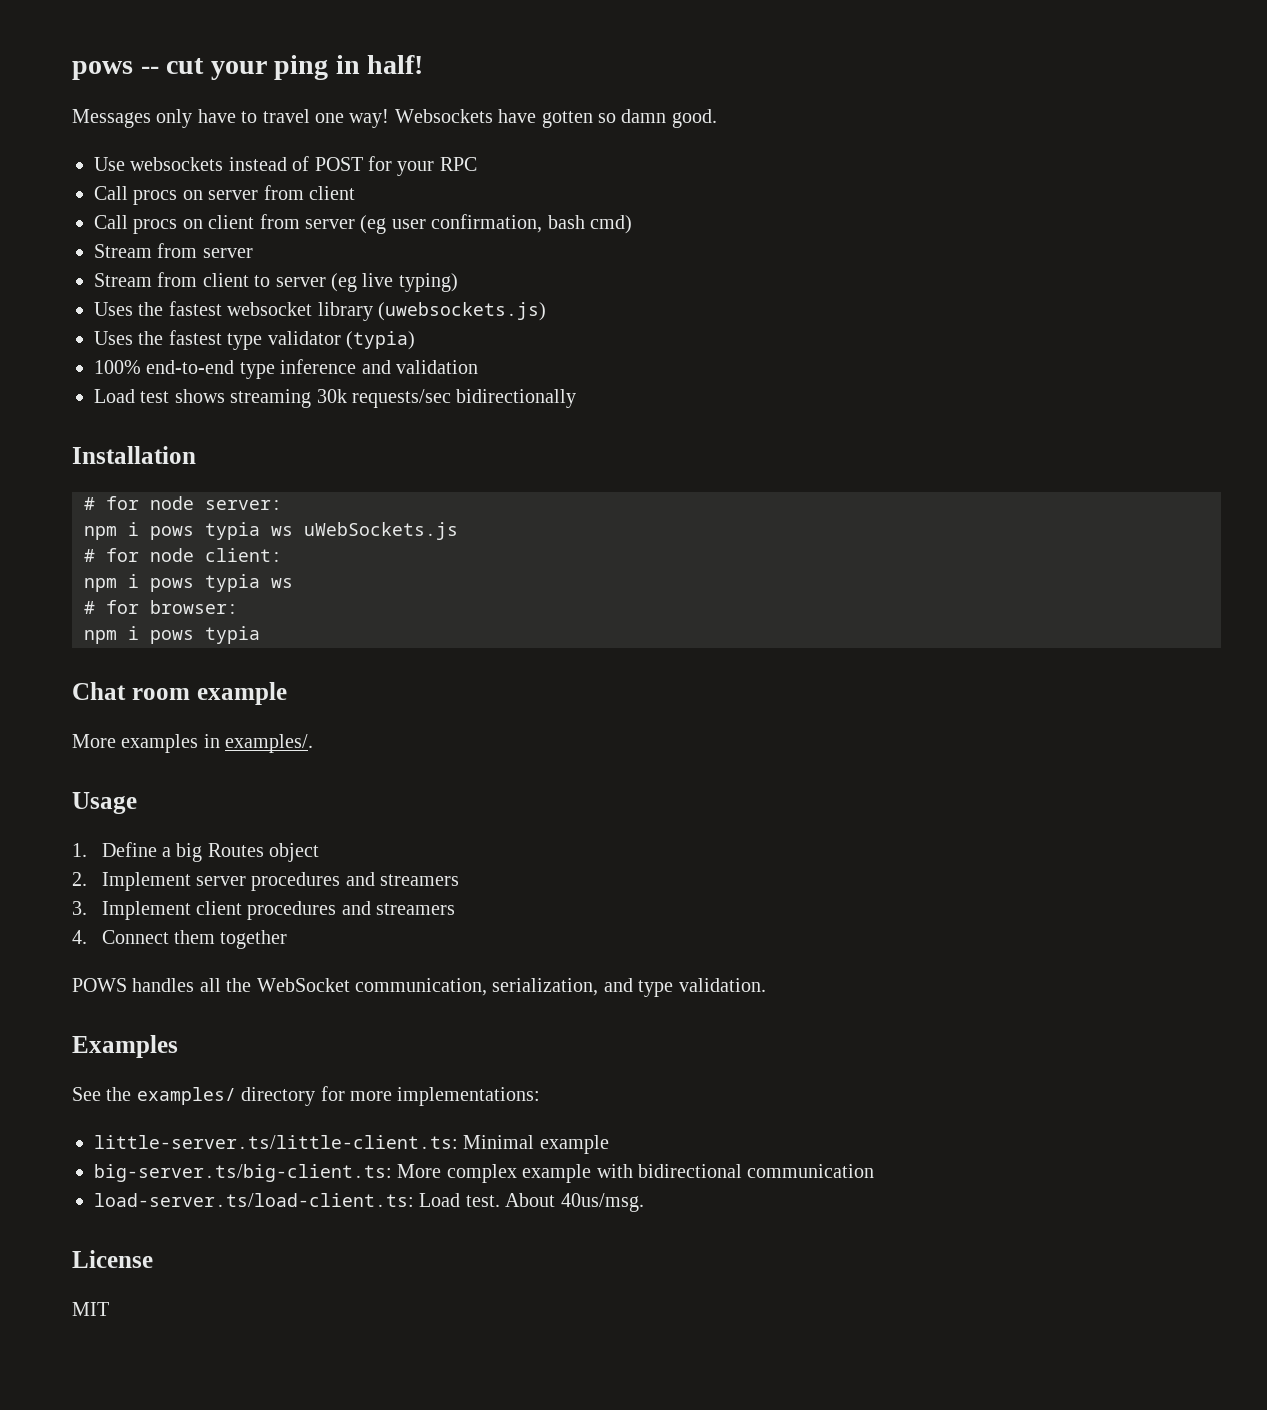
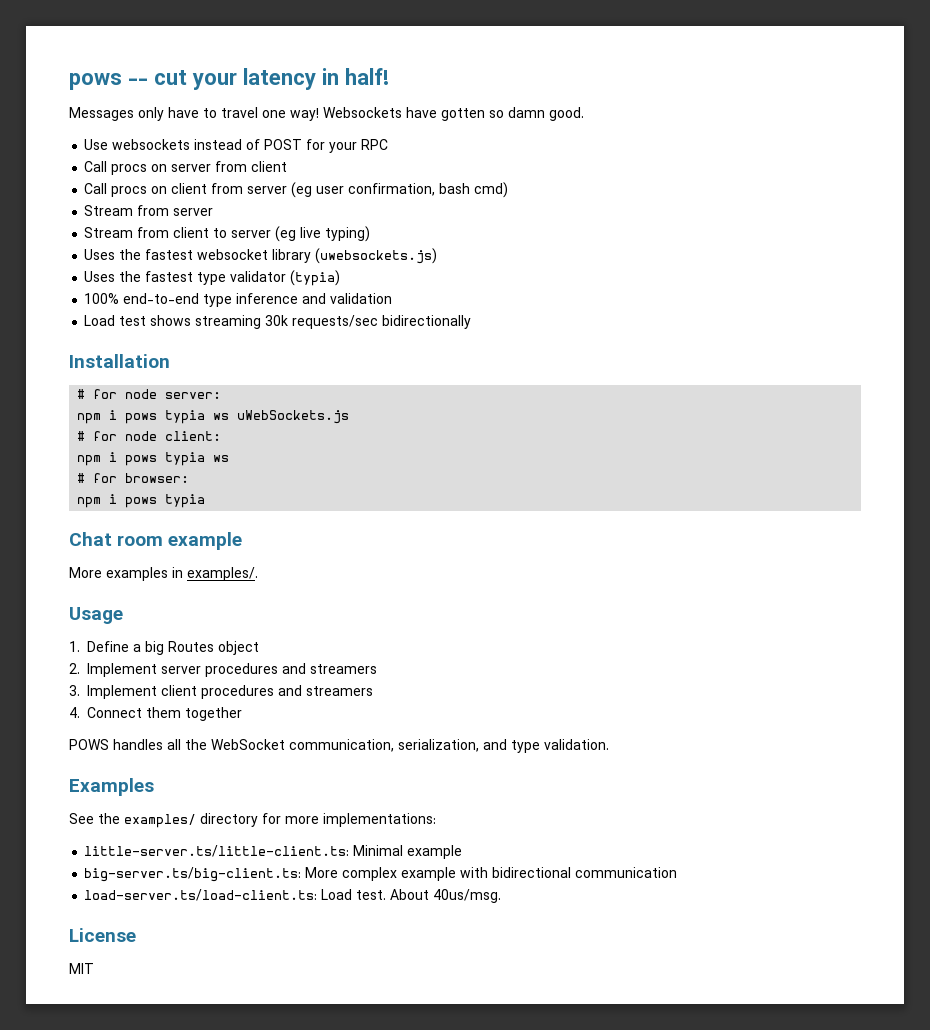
- pows -- cut your ping in half!
+ pows -- cut your latency in half!

